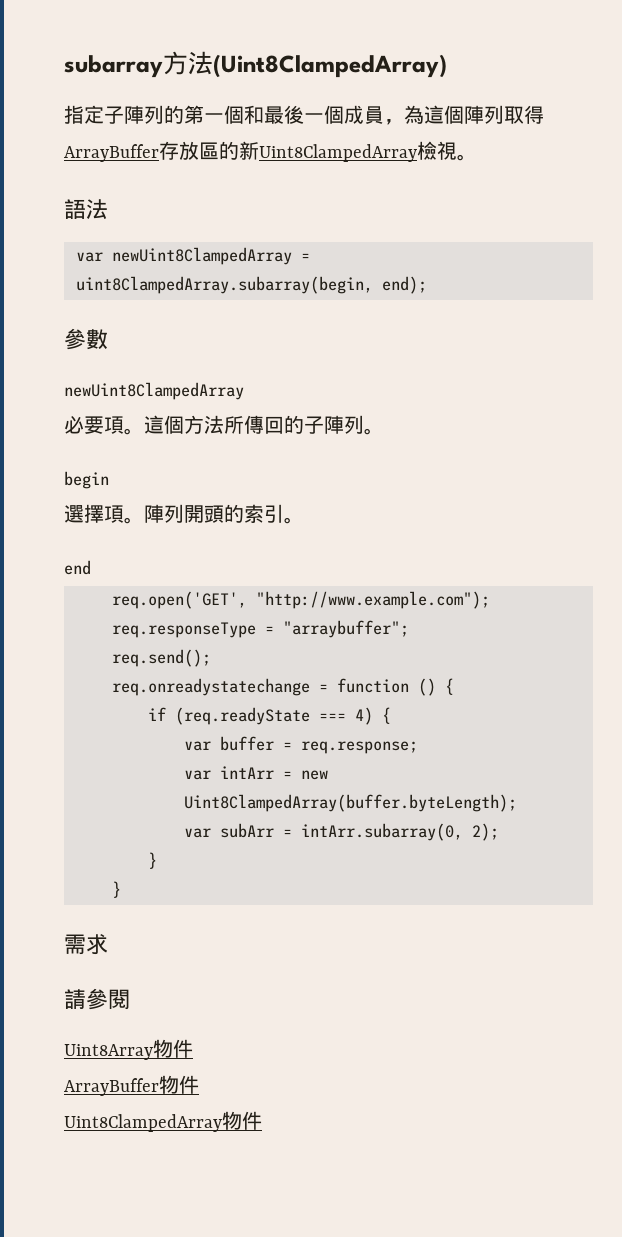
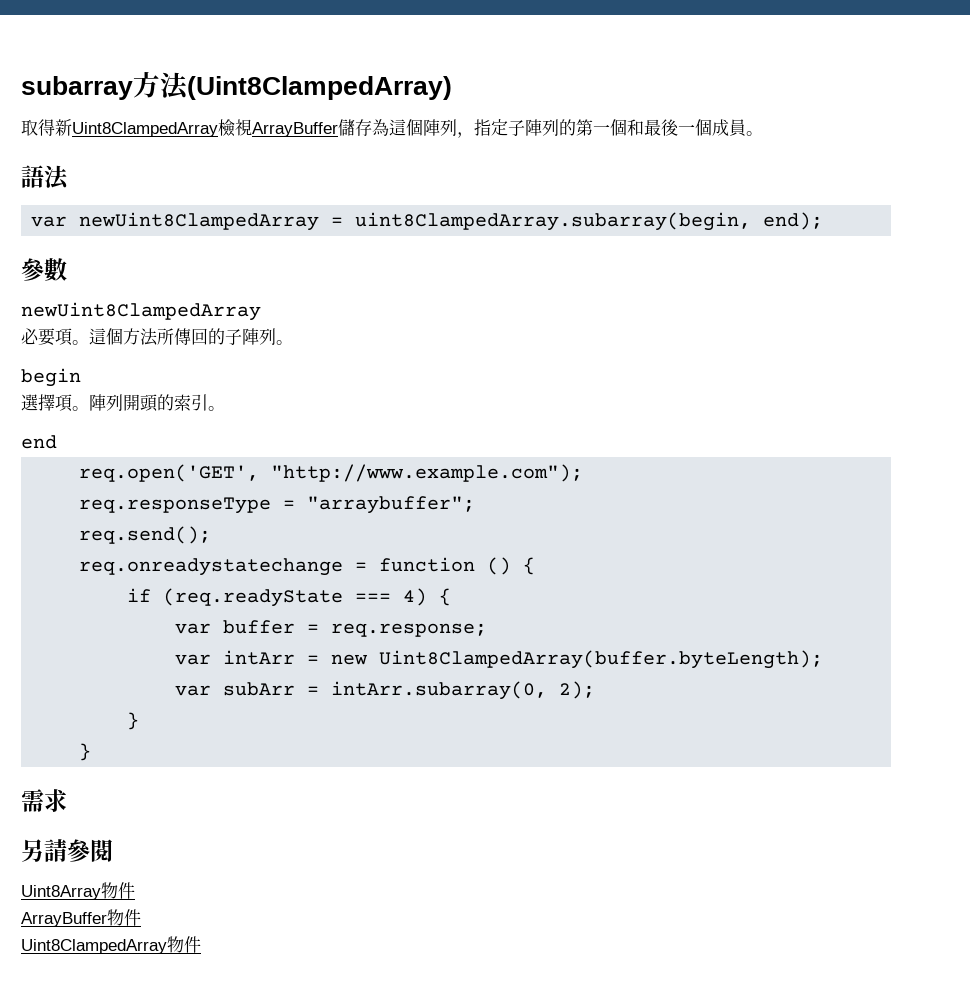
- 指定子陣列的第一個和最後一個成員，為這個陣列取得ArrayBuffer存放區的新Uint8ClampedArray檢視。
+ 取得新Uint8ClampedArray檢視ArrayBuffer儲存為這個陣列，指定子陣列的第一個和最後一個成員。
- 請參閱
+ 另請參閱

